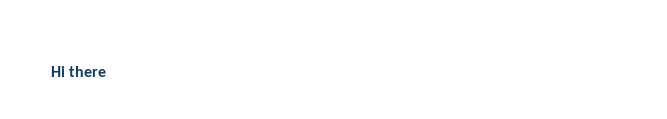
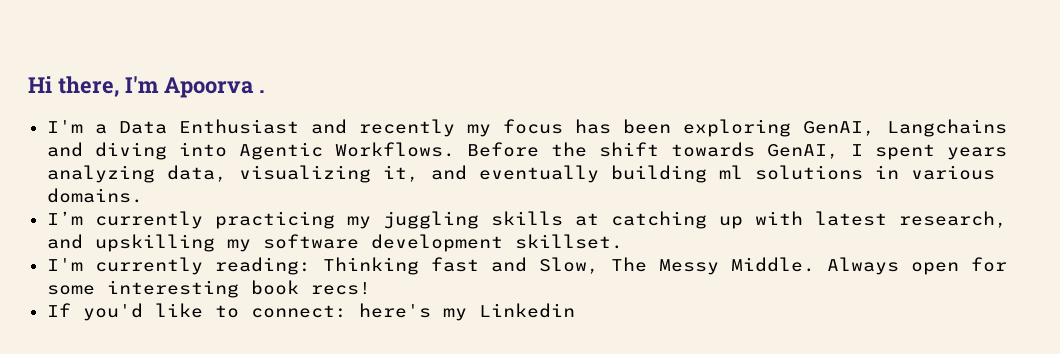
- Hi there
+ Hi there, I'm Apoorva .
+ I'm a Data Enthusiast and recently my focus has been exploring GenAI, Langchains and diving into Agentic Workflows. Before the shift towards GenAI, I spent years analyzing data, visualizing it, and eventually building ml solutions in various domains.
+ I’m currently practicing my juggling skills at catching up with latest research, and upskilling my software development skillset.
+ I'm currently reading: Thinking fast and Slow, The Messy Middle. Always open for some interesting book recs!
+ If you'd like to connect: here's my Linkedin

